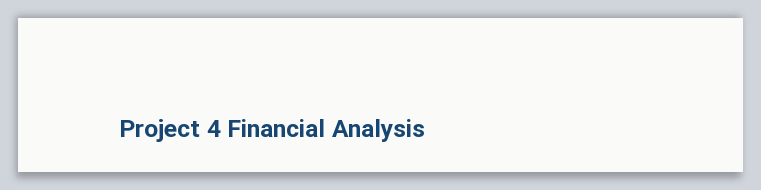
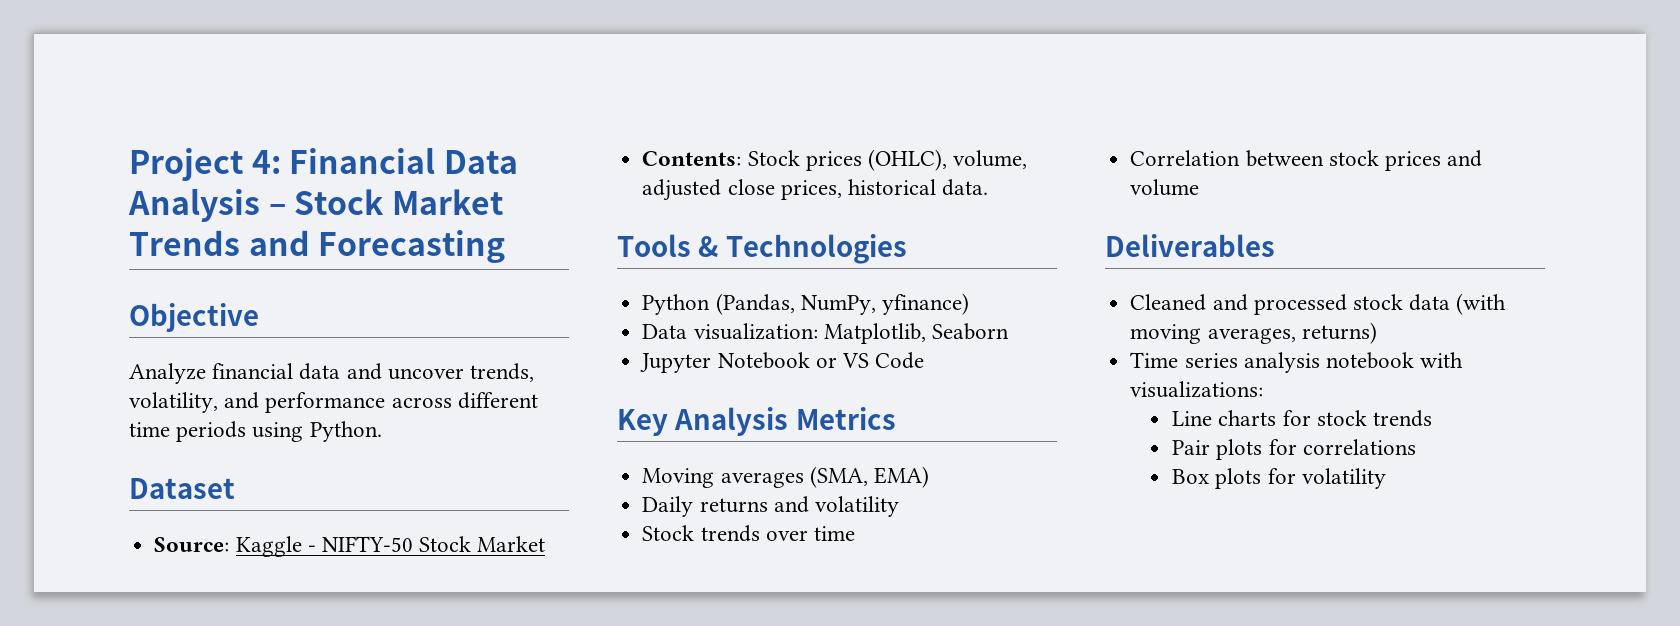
- Project 4 Financial Analysis
+ Project 4: Financial Data Analysis – Stock Market Trends and Forecasting
+ Objective
+ Analyze financial data and uncover trends, volatility, and performance across different time periods using Python.
+ Dataset
+ Source: Kaggle - NIFTY-50 Stock Market
+ Contents: Stock prices (OHLC), volume, adjusted close prices, historical data.
+ Tools & Technologies
+ Python (Pandas, NumPy, yfinance)
+ Data visualization: Matplotlib, Seaborn
+ Jupyter Notebook or VS Code
+ Key Analysis Metrics
+ Moving averages (SMA, EMA)
+ Daily returns and volatility
+ Stock trends over time
+ Correlation between stock prices and volume
+ Deliverables
+ Cleaned and processed stock data (with moving averages, returns)
+ Time series analysis notebook with visualizations:
+ Line charts for stock trends
+ Pair plots for correlations
+ Box plots for volatility

